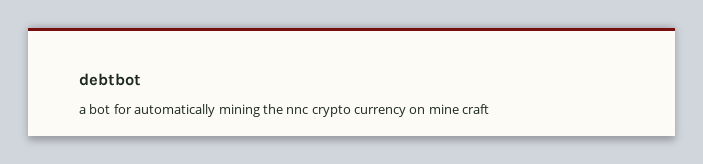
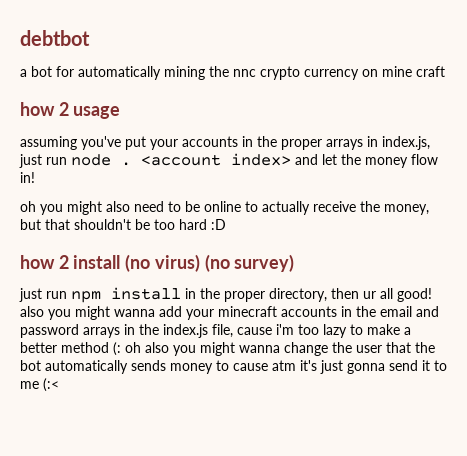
+ how 2 usage
+ assuming you've put your accounts in the proper arrays in index.js, just run node . <account index> and let the money flow in!
+ oh you might also need to be online to actually receive the money, but that shouldn't be too hard :D
+ how 2 install (no virus) (no survey)
+ just run npm install in the proper directory, then ur all good! also you might wanna add your minecraft accounts in the email and password arrays in the index.js file, cause i'm too lazy to make a better method (: oh also you might wanna change the user that the bot automatically sends money to cause atm it's just gonna send it to me (:<

